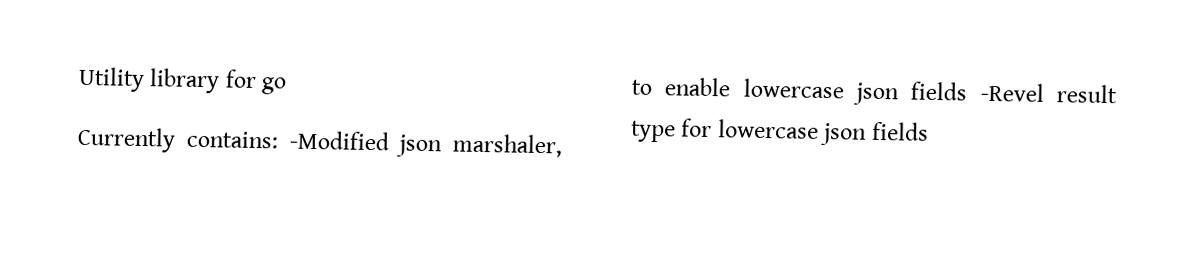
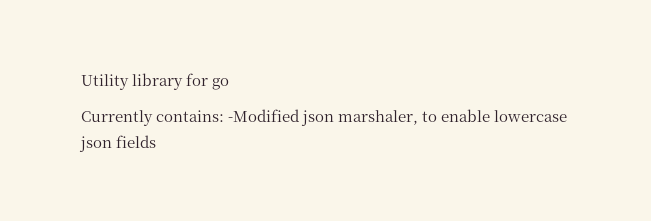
- Currently contains: -Modified json marshaler, to enable lowercase json fields -Revel result type for lowercase json fields
+ Currently contains: -Modified json marshaler, to enable lowercase json fields

